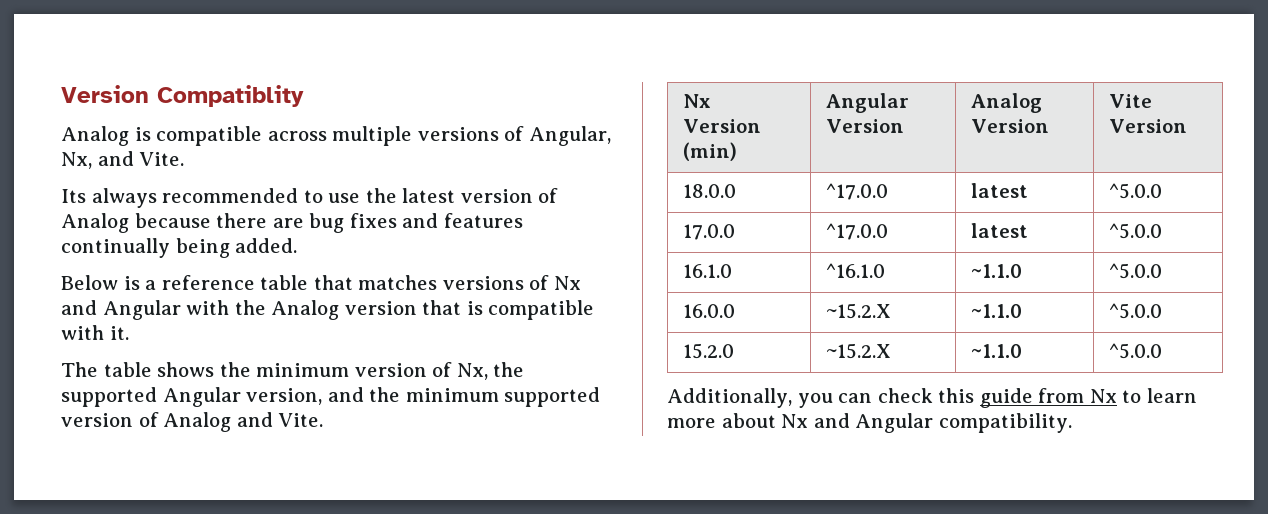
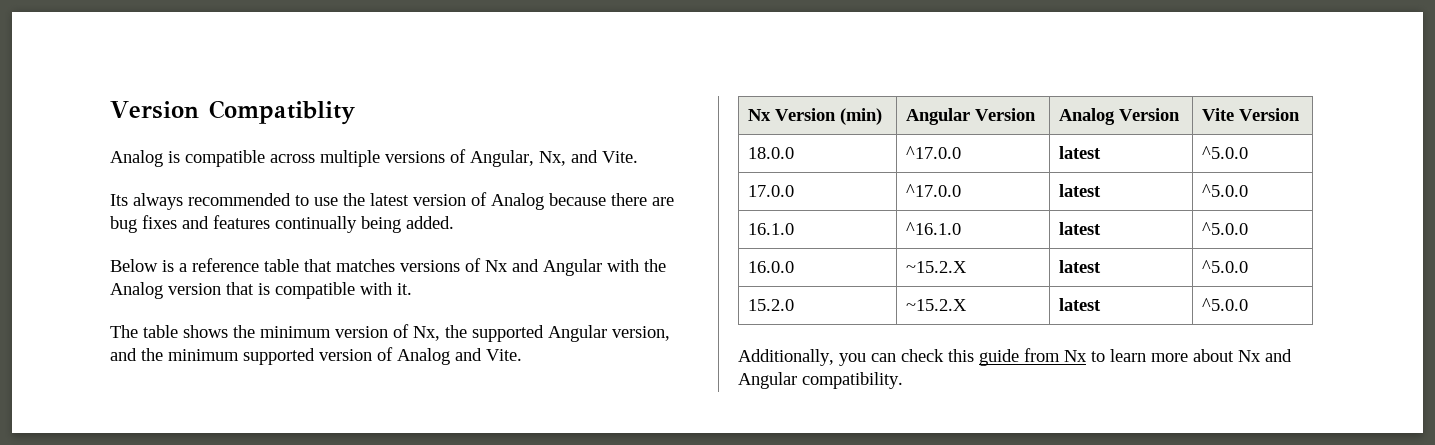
- 16.1.0 | ^16.1.0 | ~1.1.0 | ^5.0.0
+ 16.1.0 | ^16.1.0 | latest | ^5.0.0
- 16.0.0 | ~15.2.X | ~1.1.0 | ^5.0.0
+ 16.0.0 | ~15.2.X | latest | ^5.0.0
- 15.2.0 | ~15.2.X | ~1.1.0 | ^5.0.0
+ 15.2.0 | ~15.2.X | latest | ^5.0.0

